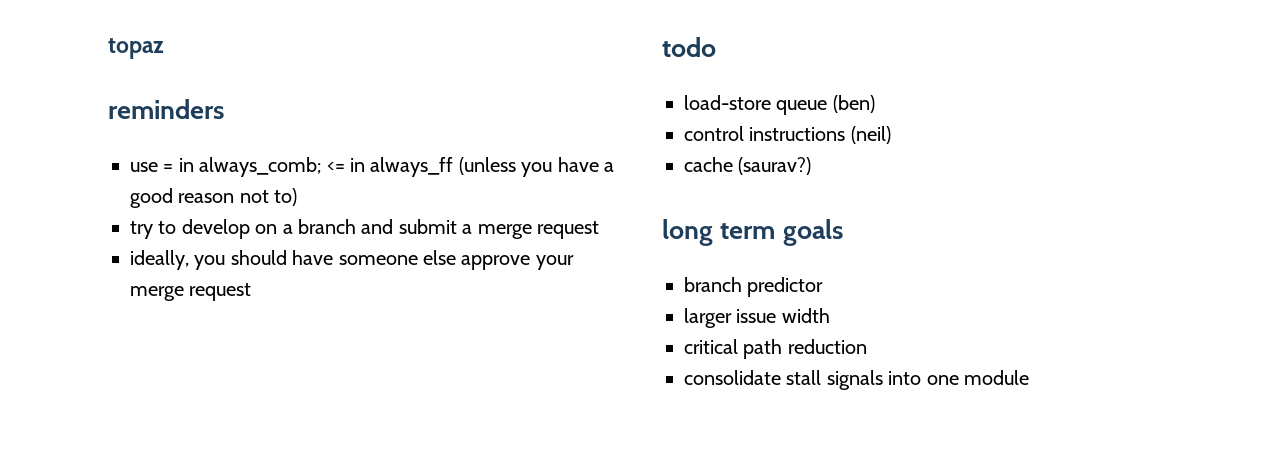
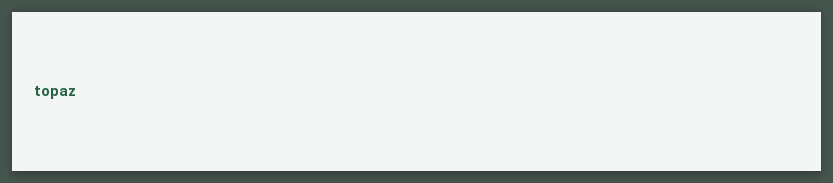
- reminders
- use = in always_comb; <= in always_ff (unless you have a good reason not to)
- try to develop on a branch and submit a merge request
- ideally, you should have someone else approve your merge request
- todo
- load-store queue (ben)
- control instructions (neil)
- cache (saurav?)
- long term goals
- branch predictor
- larger issue width
- critical path reduction
- consolidate stall signals into one module

